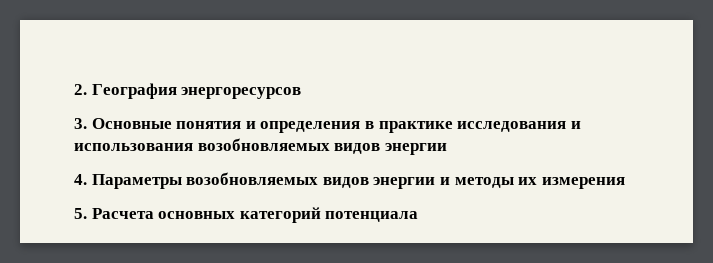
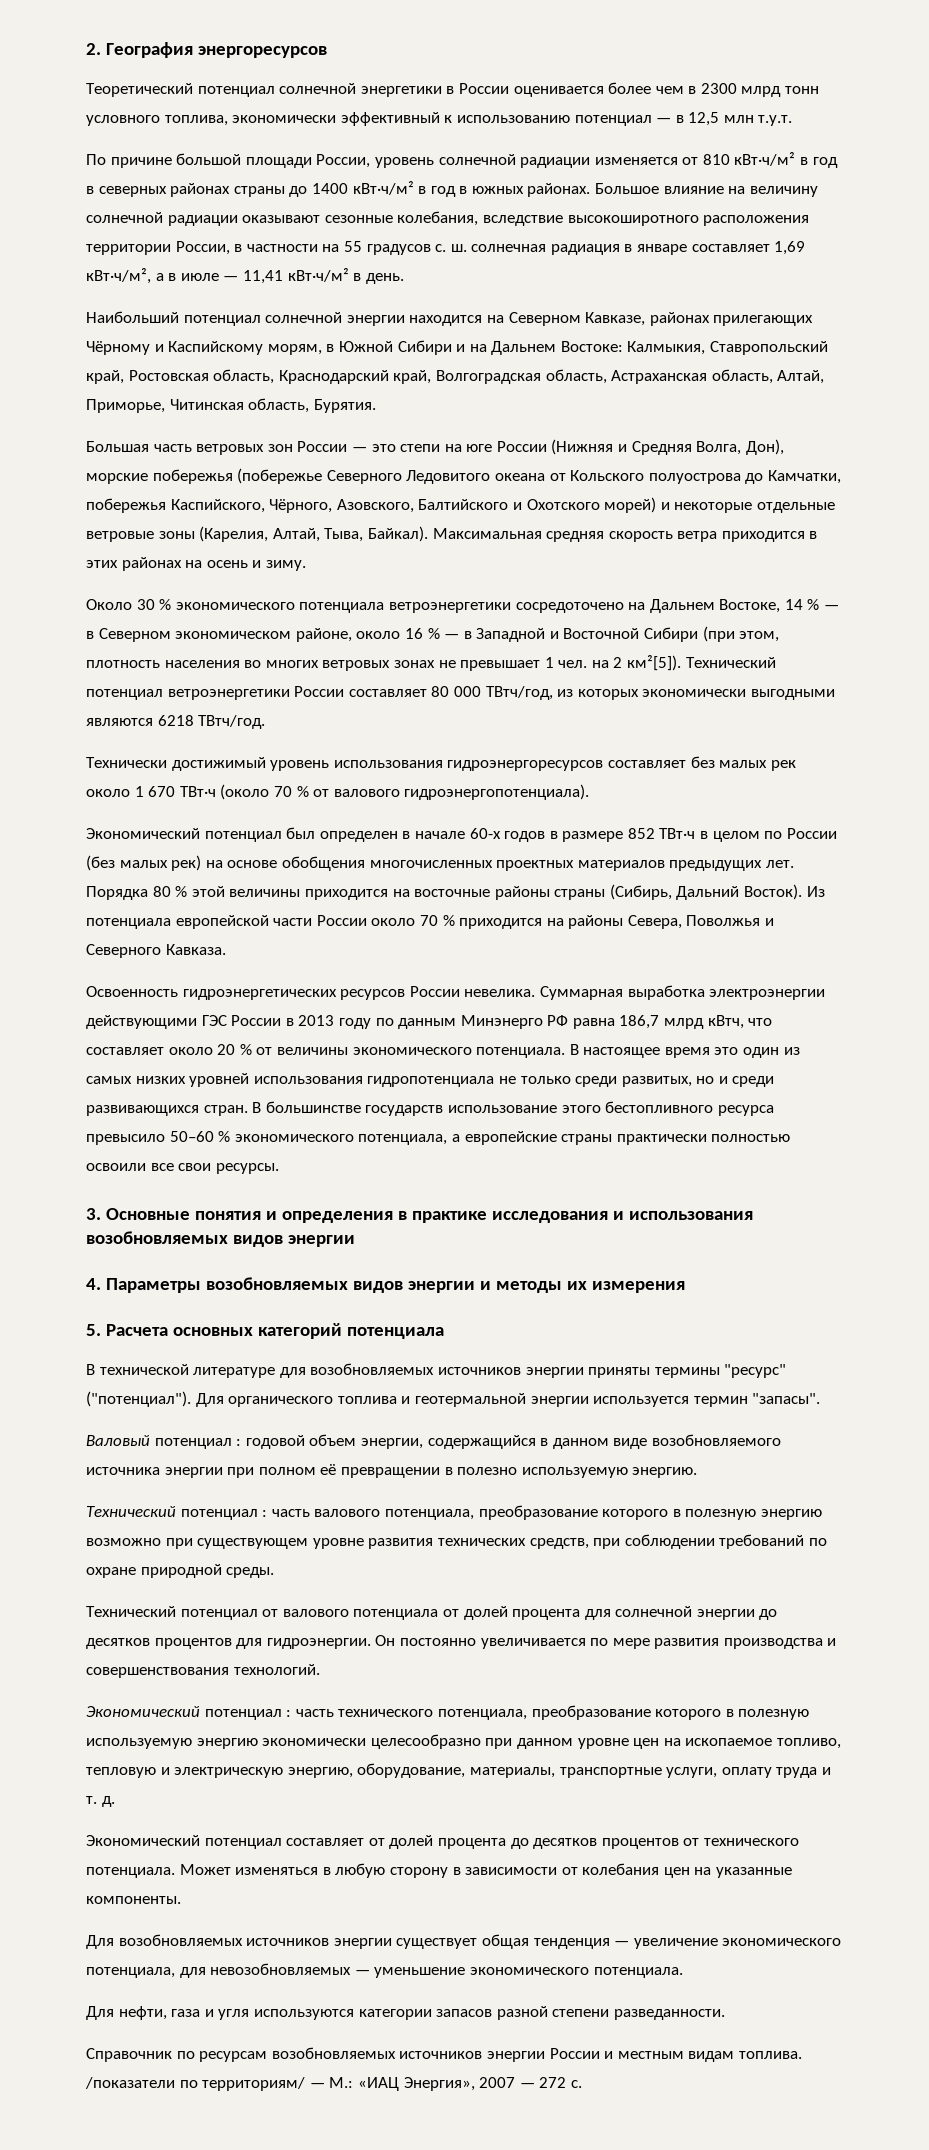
+ Теоретический потенциал солнечной энергетики в России оценивается более чем в 2300 млрд тонн условного топлива, экономически эффективный к использованию потенциал — в 12,5 млн т.у.т.
+ По причине большой площади России, уровень солнечной радиации изменяется от 810 кВт·ч/м² в год в северных районах страны до 1400 кВт·ч/м² в год в южных районах. Большое влияние на величину солнечной радиации оказывают сезонные колебания, вследствие высокоширотного расположения территории России, в частности на 55 градусов с. ш. солнечная радиация в январе составляет 1,69 кВт·ч/м², а в июле — 11,41 кВт·ч/м² в день.
+ Наибольший потенциал солнечной энергии находится на Северном Кавказе, районах прилегающих Чёрному и Каспийскому морям, в Южной Сибири и на Дальнем Востоке: Калмыкия, Ставропольский край, Ростовская область, Краснодарский край, Волгоградская область, Астраханская область, Алтай, Приморье, Читинская область, Бурятия.
+ Большая часть ветровых зон России — это степи на юге России (Нижняя и Средняя Волга, Дон), морские побережья (побережье Северного Ледовитого океана от Кольского полуострова до Камчатки, побережья Каспийского, Чёрного, Азовского, Балтийского и Охотского морей) и некоторые отдельные ветровые зоны (Карелия, Алтай, Тыва, Байкал). Максимальная средняя скорость ветра приходится в этих районах на осень и зиму.
+ Около 30 % экономического потенциала ветроэнергетики сосредоточено на Дальнем Востоке, 14 % — в Северном экономическом районе, около 16 % — в Западной и Восточной Сибири (при этом, плотность населения во многих ветровых зонах не превышает 1 чел. на 2 км²[5]). Технический потенциал ветроэнергетики России составляет 80 000 ТВтч/год, из которых экономически выгодными являются 6218 ТВтч/год.
+ Технически достижимый уровень использования гидроэнергоресурсов составляет без малых рек около 1 670 ТВт·ч (около 70 % от валового гидроэнергопотенциала).
+ Экономический потенциал был определен в начале 60-х годов в размере 852 ТВт·ч в целом по России (без малых рек) на основе обобщения многочисленных проектных материалов предыдущих лет. Порядка 80 % этой величины приходится на восточные районы страны (Сибирь, Дальний Восток). Из потенциала европейской части России около 70 % приходится на районы Севера, Поволжья и Северного Кавказа.
+ Освоенность гидроэнергетических ресурсов России невелика. Суммарная выработка электроэнергии действующими ГЭС России в 2013 году по данным Минэнерго РФ равна 186,7 млрд кВтч, что составляет около 20 % от величины экономического потенциала. В настоящее время это один из самых низких уровней использования гидропотенциала не только среди развитых, но и среди развивающихся стран. В большинстве государств использование этого бестопливного ресурса превысило 50–60 % экономического потенциала, а европейские страны практически полностью освоили все свои ресурсы.
+ В технической литературе для возобновляемых источников энергии приняты термины "ресурс" ("потенциал"). Для органического топлива и геотермальной энергии используется термин "запасы".
+ Валовый потенциал : годовой объем энергии, содержащийся в данном виде возобновляемого источника энергии при полном её превращении в полезно используемую энергию.
+ Технический потенциал : часть валового потенциала, преобразование которого в полезную энергию возможно при существующем уровне развития технических средств, при соблюдении требований по охране природной среды.
+ Технический потенциал от валового потенциала от долей процента для солнечной энергии до десятков процентов для гидроэнергии. Он постоянно увеличивается по мере развития производства и совершенствования технологий.
+ Экономический потенциал : часть технического потенциала, преобразование которого в полезную используемую энергию экономически целесообразно при данном уровне цен на ископаемое топливо, тепловую и электрическую энергию, оборудование, материалы, транспортные услуги, оплату труда и т. д.
+ Экономический потенциал составляет от долей процента до десятков процентов от технического потенциала. Может изменяться в любую сторону в зависимости от колебания цен на указанные компоненты.
+ Для возобновляемых источников энергии существует общая тенденция — увеличение экономического потенциала, для невозобновляемых — уменьшение экономического потенциала.
+ Для нефти, газа и угля используются категории запасов разной степени разведанности.
+ Справочник по ресурсам возобновляемых источников энергии России и местным видам топлива. /показатели по территориям/ — М.: «ИАЦ Энергия», 2007 — 272 с.

